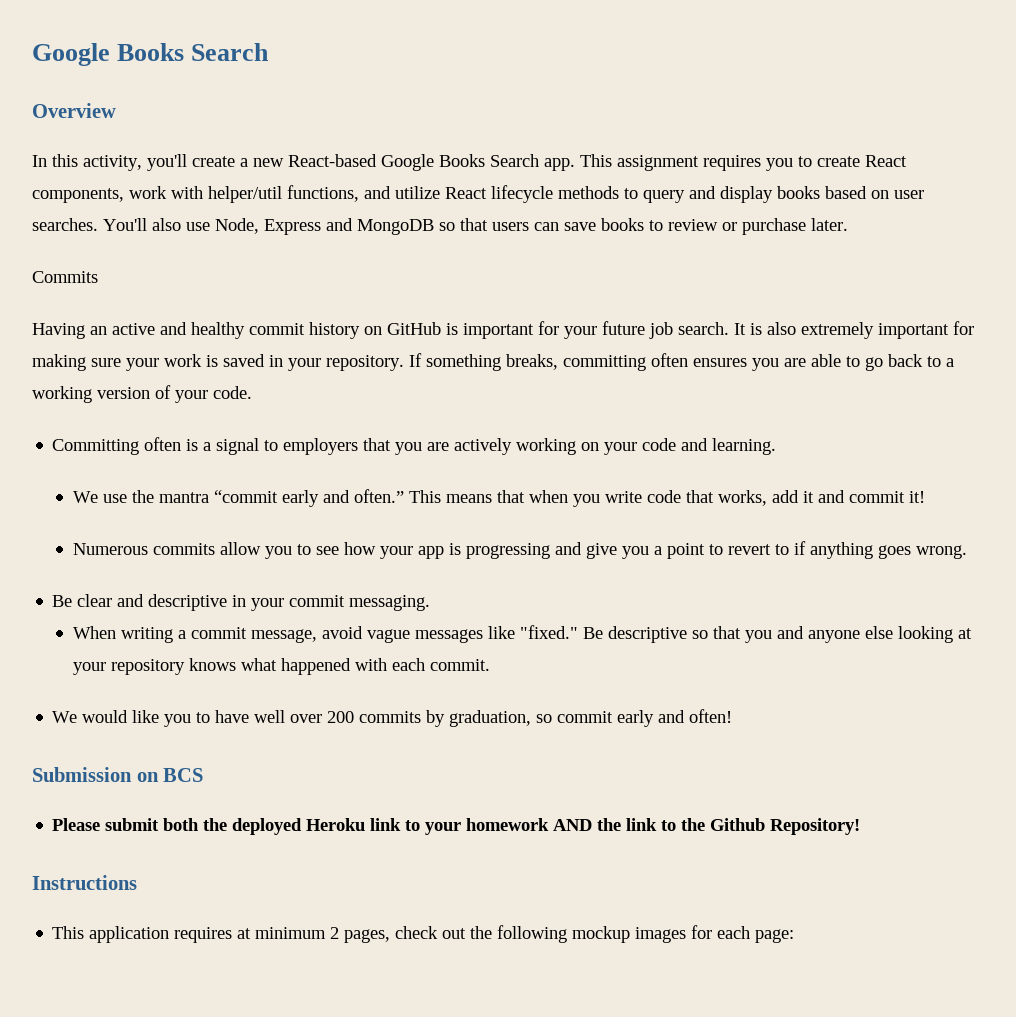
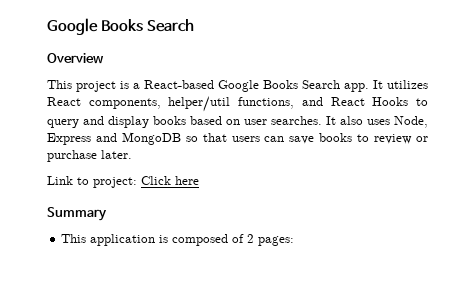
- In this activity, you'll create a new React-based Google Books Search app.
+ This project is a React-based Google Books Search app.
- This assignment requires you to create React components, work with helper/util functions, and utilize React lifecycle methods to query and display books based on user searches.
+ It utilizes React components, helper/util functions, and React Hooks to query and display books based on user searches.
- You'll also use Node, Express and MongoDB so that users can save books to review or purchase later.
+ It also uses Node, Express and MongoDB so that users can save books to review or purchase later.
- Commits
- Having an active and healthy commit history on GitHub is important for your future job search. It is also extremely important for making sure your work is saved in your repository. If something breaks, committing often ensures you are able to go back to a working version of your code.
- Committing often is a signal to employers that you are actively working on your code and learning.
- We use the mantra “commit early and often.” This means that when you write code that works, add it and commit it!
- Numerous commits allow you to see how your app is progressing and give you a point to revert to if anything goes wrong.
- Be clear and descriptive in your commit messaging.
- When writing a commit message, avoid vague messages like "fixed." Be descriptive so that you and anyone else looking at your repository knows what happened with each commit.
- We would like you to have well over 200 commits by graduation, so commit early and often!
- Submission on BCS
- Please submit both the deployed Heroku link to your homework AND the link to the Github Repository!
- Instructions
- This application requires at minimum 2 pages, check out the following mockup images for each page:
+ Link to project: Click here
+ Summary
+ This application is composed of 2 pages:

